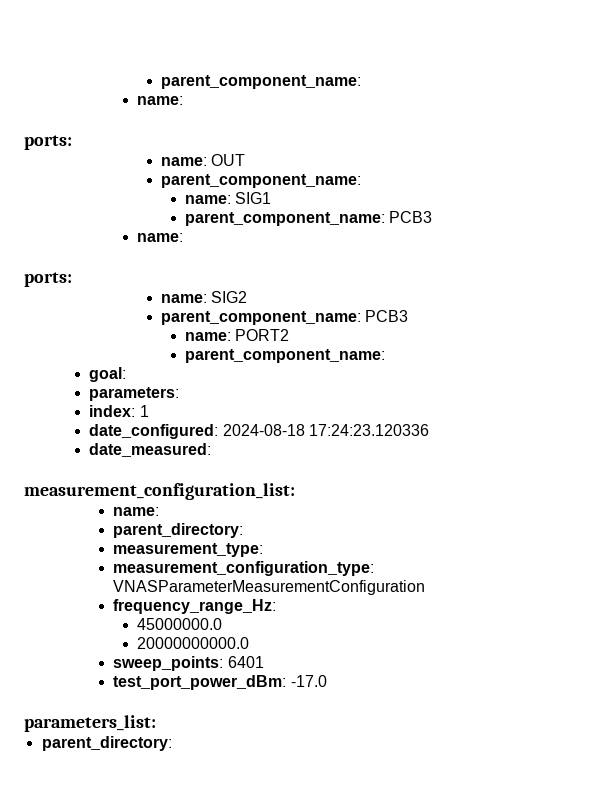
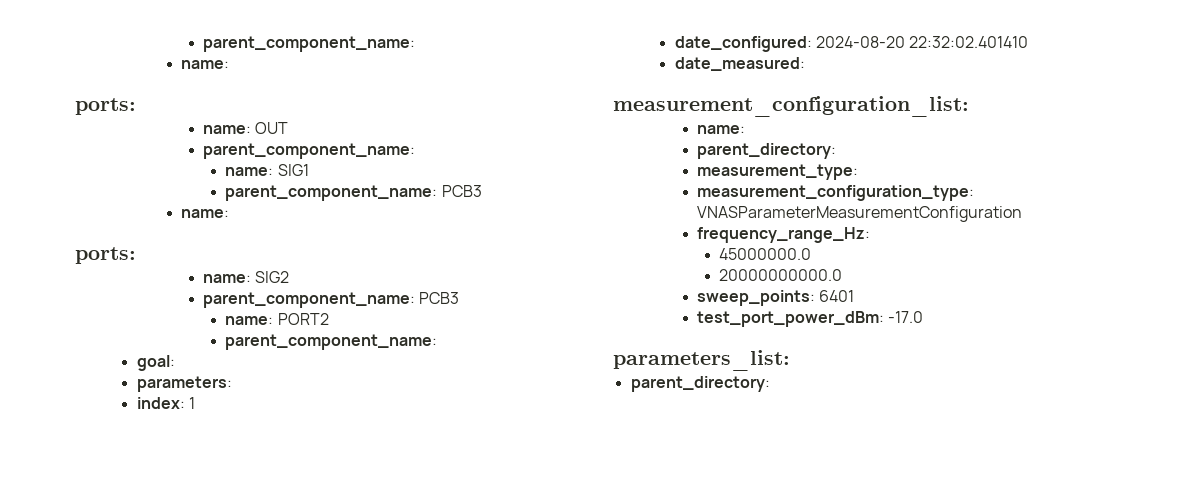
- date_configured: 2024-08-18 17:24:23.120336
+ date_configured: 2024-08-20 22:32:02.401410

